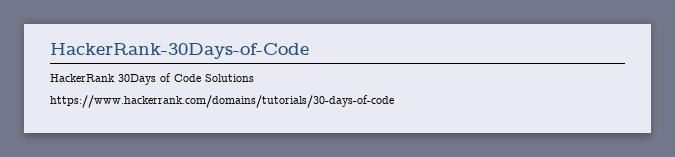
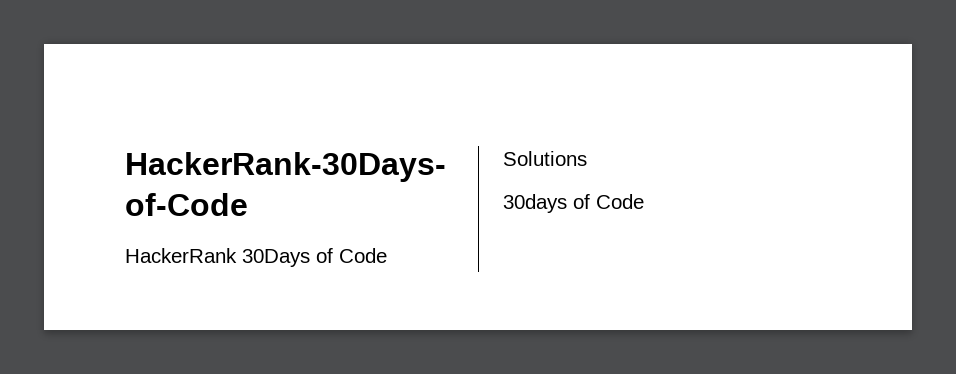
- https://www.hackerrank.com/domains/tutorials/30-days-of-code
+ 30days of Code

